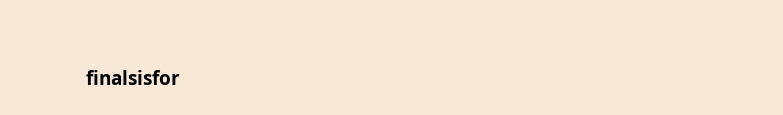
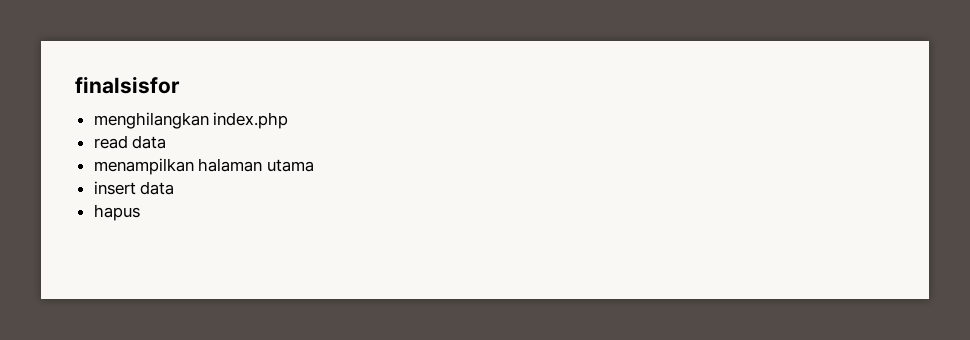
+ menghilangkan index.php
+ read data
+ menampilkan halaman utama
+ insert data
+ hapus

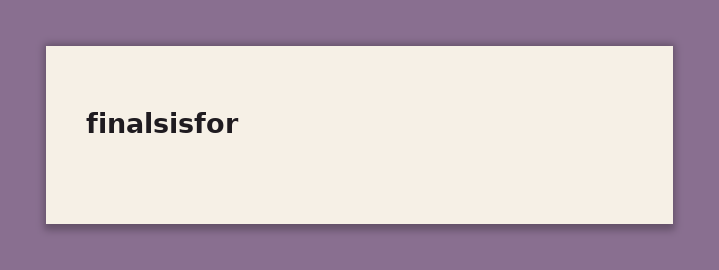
- menghilangkan index.php
- read data
- menampilkan halaman utama
- insert data
- hapus

